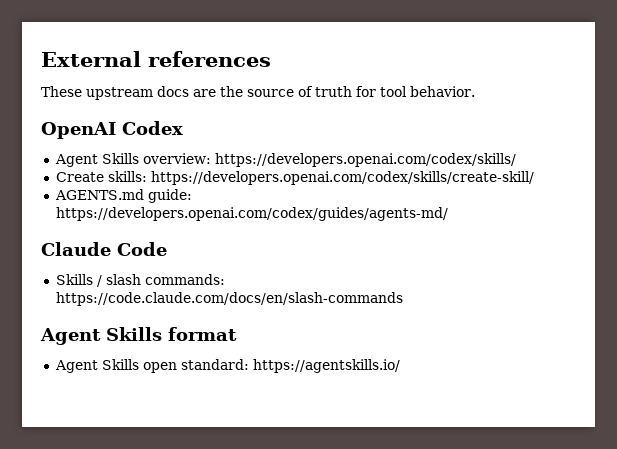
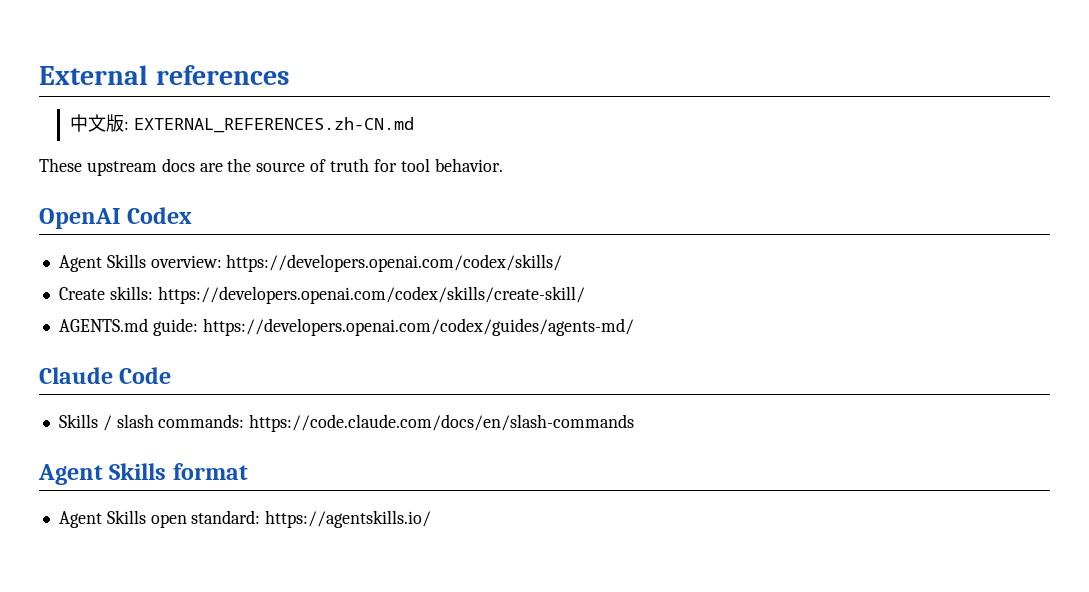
+ 中文版: EXTERNAL_REFERENCES.zh-CN.md

